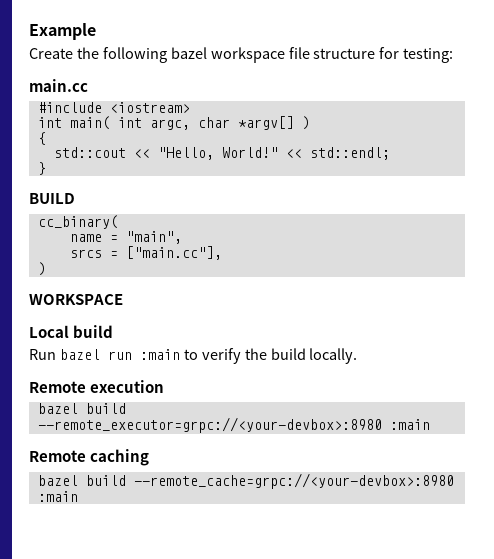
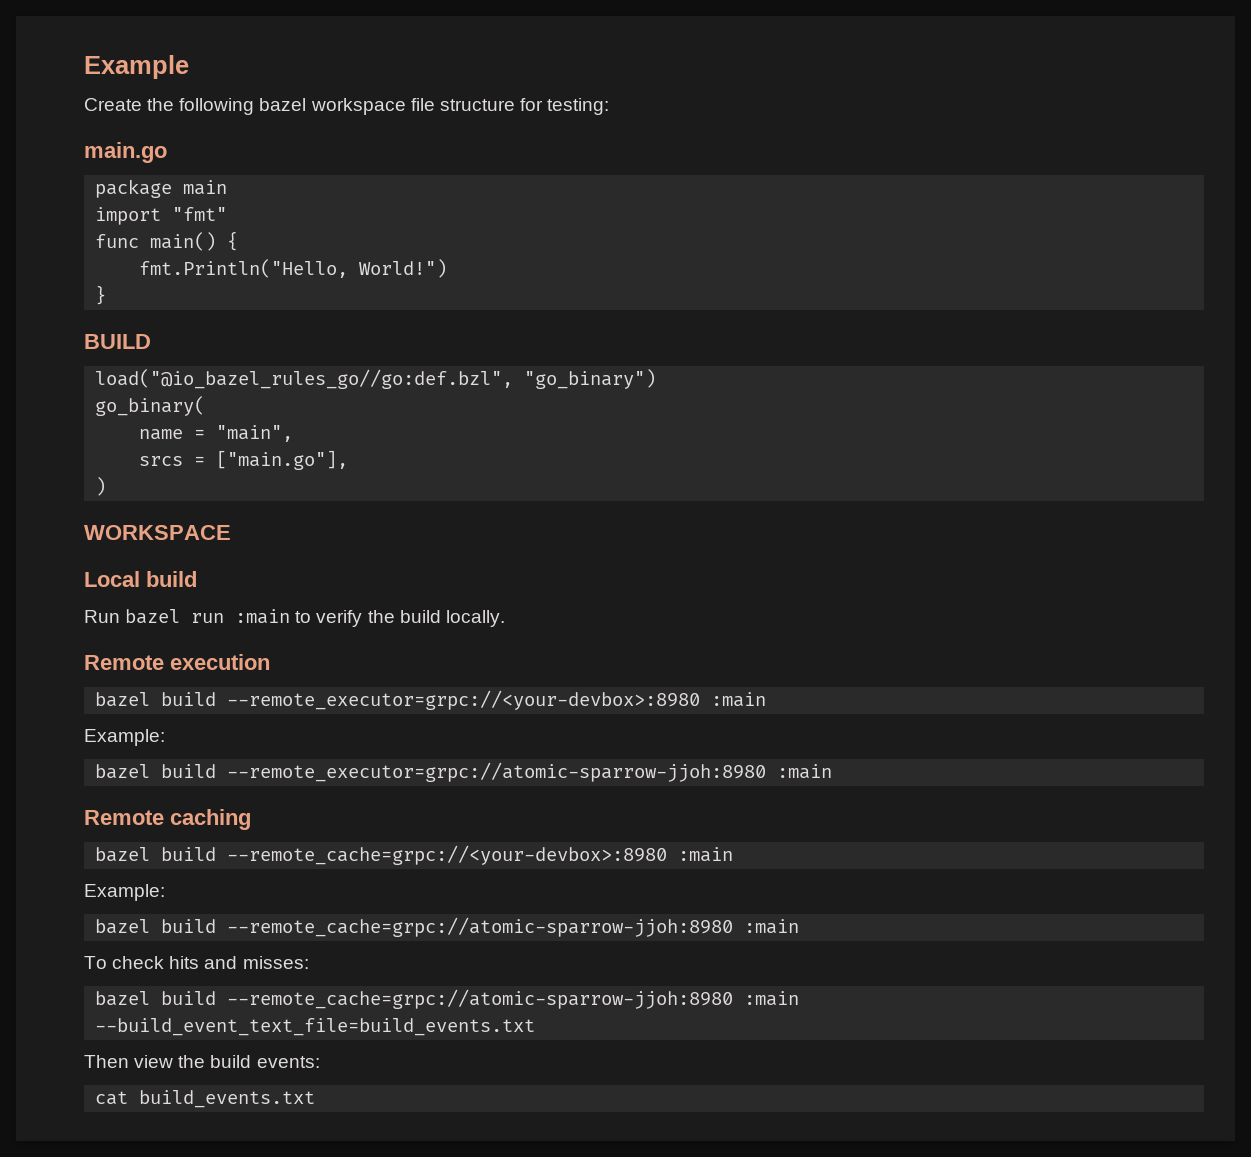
- main.cc
- #include <iostream>
- int main( int argc, char *argv[] )
- {
- std::cout << "Hello, World!" << std::endl;
+ main.go
+ package main
+ import "fmt"
+ func main() {
+ fmt.Println("Hello, World!")
- cc_binary(
+ load("@io_bazel_rules_go//go:def.bzl", "go_binary")
+ go_binary(
- srcs = ["main.cc"],
+ srcs = ["main.go"],
  bazel build --remote_executor=grpc://<your-devbox>:8980 :main
+ Example:
+ bazel build --remote_executor=grpc://atomic-sparrow-jjoh:8980 :main
  bazel build --remote_cache=grpc://<your-devbox>:8980 :main
+ Example:
+ bazel build --remote_cache=grpc://atomic-sparrow-jjoh:8980 :main
+ To check hits and misses:
+ bazel build --remote_cache=grpc://atomic-sparrow-jjoh:8980 :main --build_event_text_file=build_events.txt
+ Then view the build events:
+ cat build_events.txt

